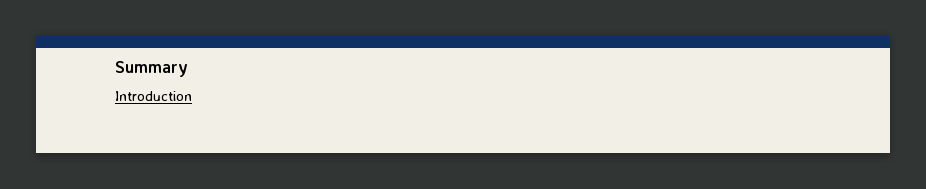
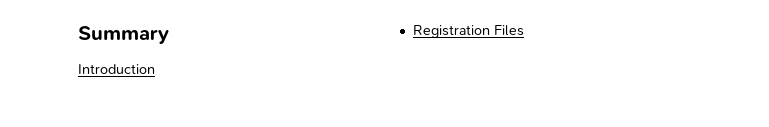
+ Registration Files

